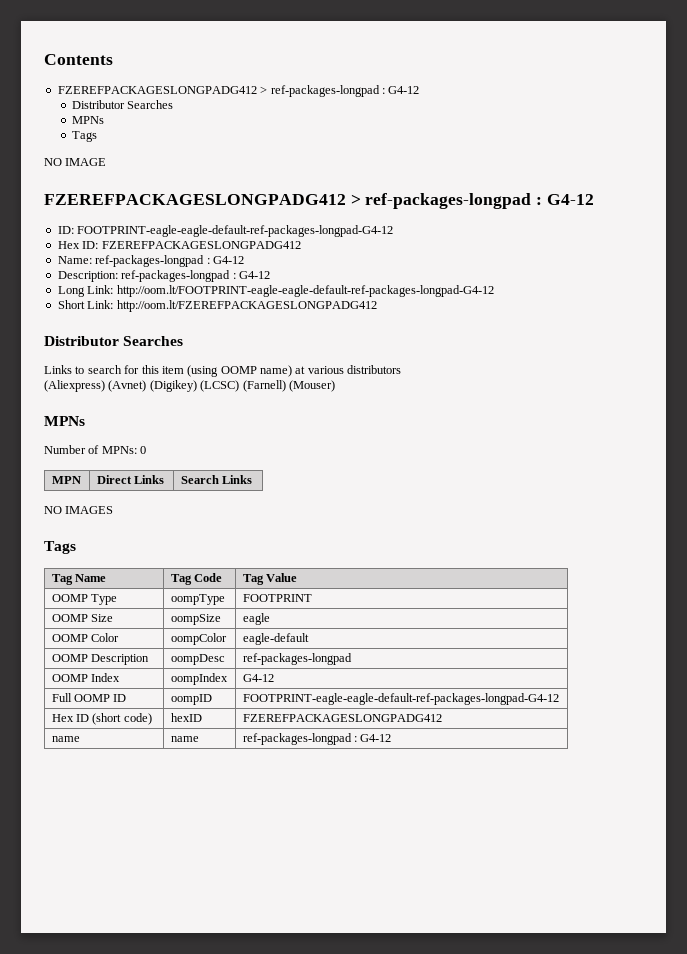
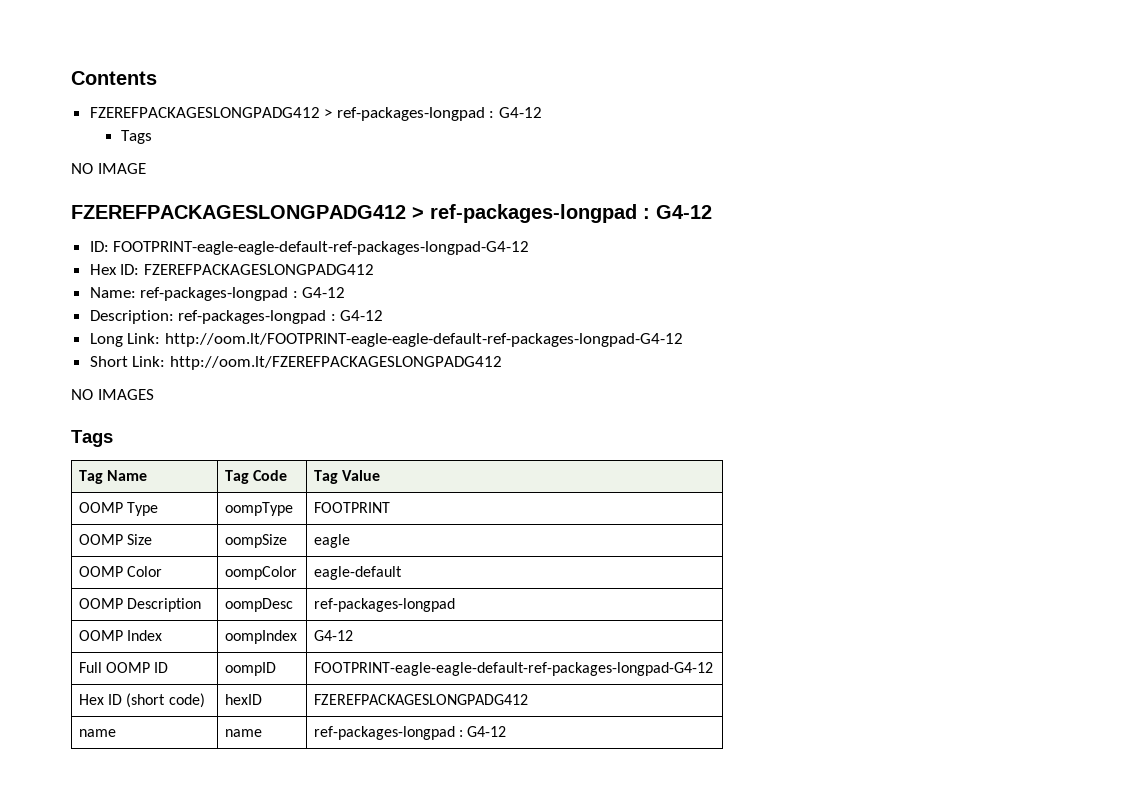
  Contents
  FZEREFPACKAGESLONGPADG412 > ref-packages-longpad : G4-12
- Distributor Searches
- MPNs
  Short Link: http://oom.lt/FZEREFPACKAGESLONGPADG412
- Distributor Searches
- Links to search for this item (using OOMP name) at various distributors
- (Aliexpress) (Avnet) (Digikey) (LCSC) (Farnell) (Mouser)
- MPNs
- Number of MPNs: 0
- MPN | Direct Links | Search Links

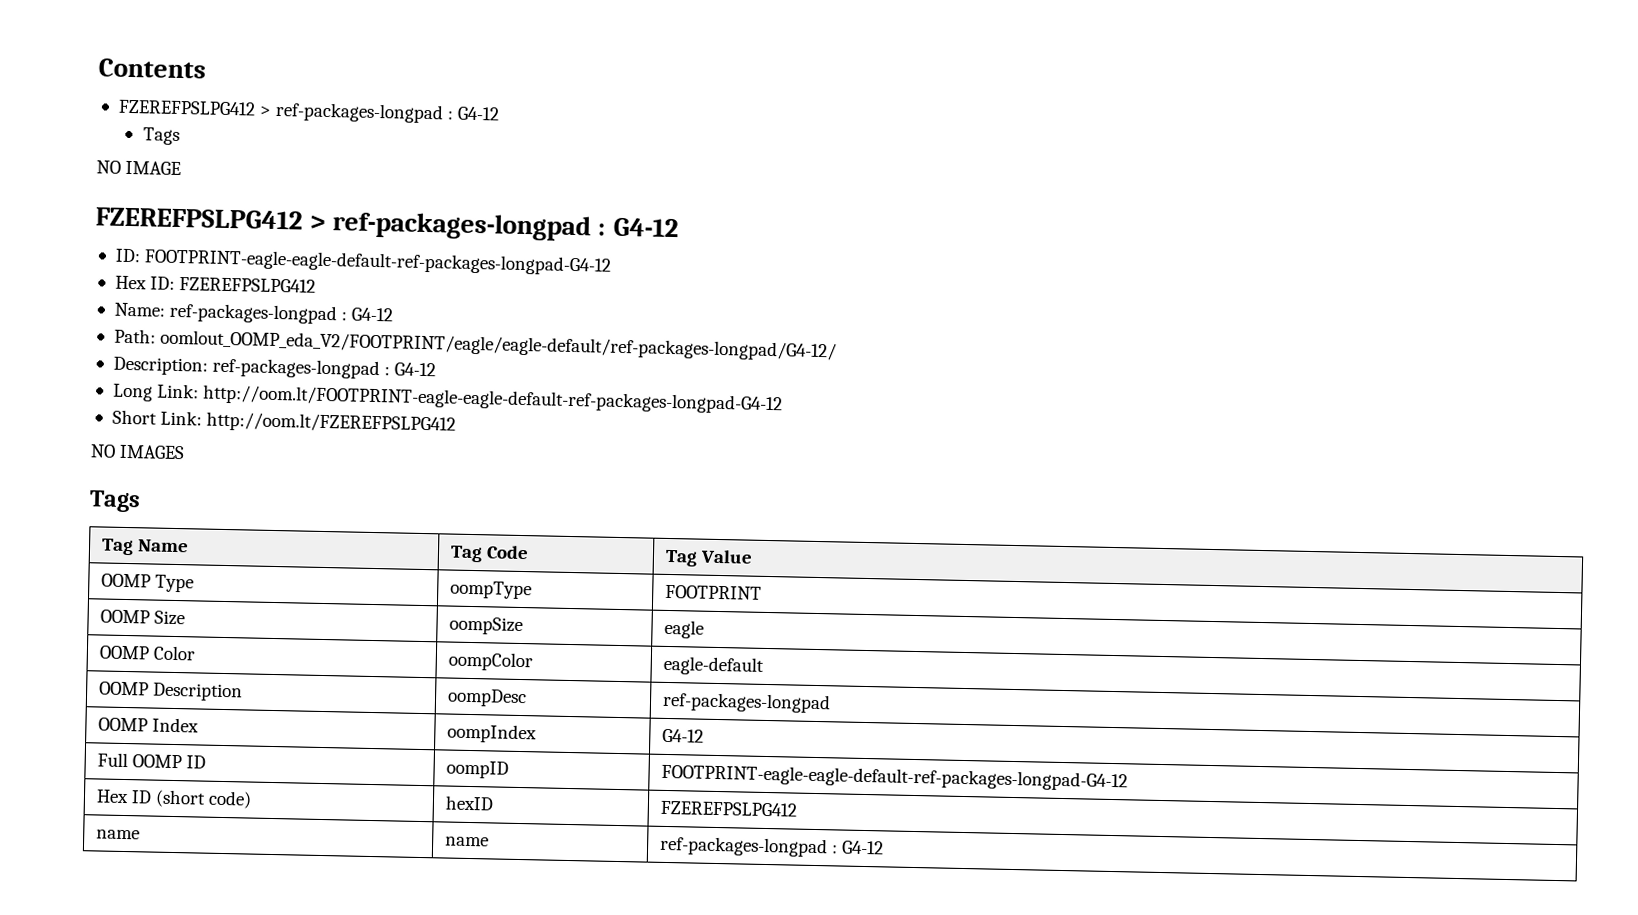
  Contents
- FZEREFPACKAGESLONGPADG412 > ref-packages-longpad : G4-12
+ FZEREFPSLPG412 > ref-packages-longpad : G4-12
  NO IMAGE
- FZEREFPACKAGESLONGPADG412 > ref-packages-longpad : G4-12
+ FZEREFPSLPG412 > ref-packages-longpad : G4-12
- Hex ID: FZEREFPACKAGESLONGPADG412
+ Hex ID: FZEREFPSLPG412
+ Path: oomlout_OOMP_eda_V2/FOOTPRINT/eagle/eagle-default/ref-packages-longpad/G4-12/
- Short Link: http://oom.lt/FZEREFPACKAGESLONGPADG412
+ Short Link: http://oom.lt/FZEREFPSLPG412
- Hex ID (short code) | hexID | FZEREFPACKAGESLONGPADG412
+ Hex ID (short code) | hexID | FZEREFPSLPG412

